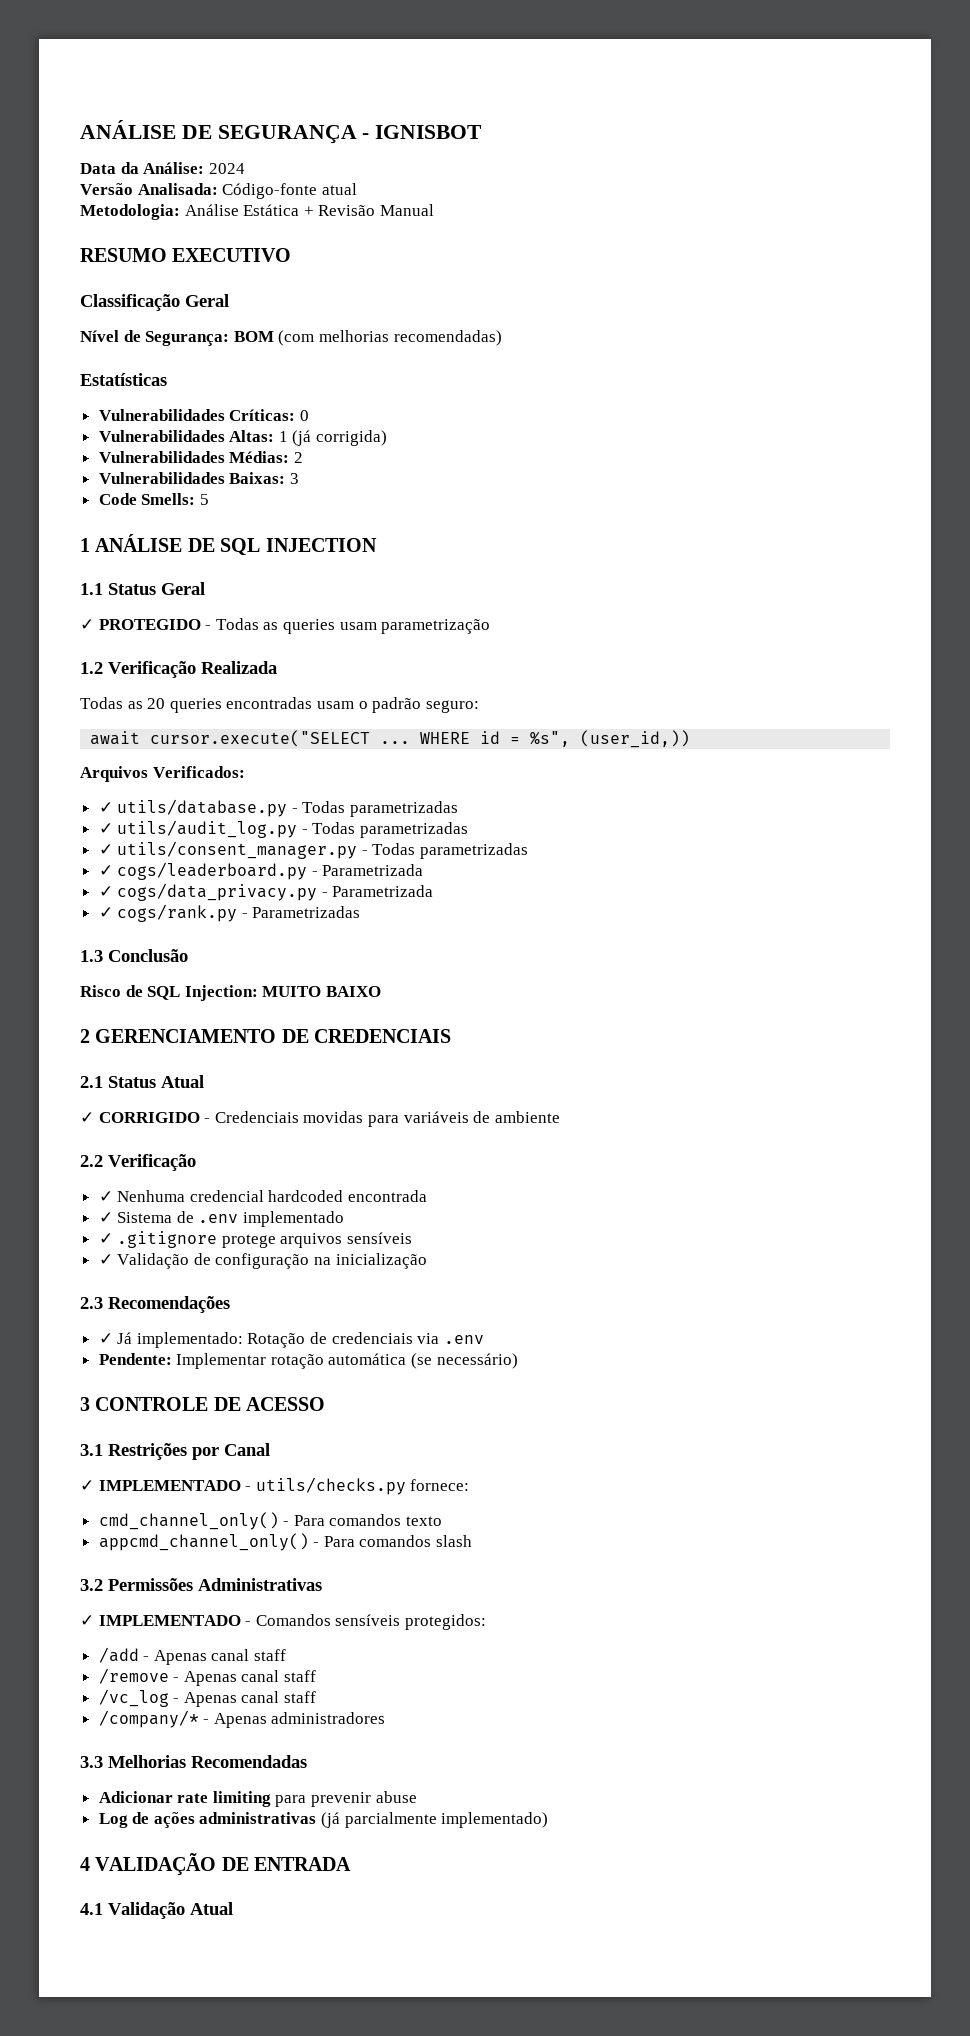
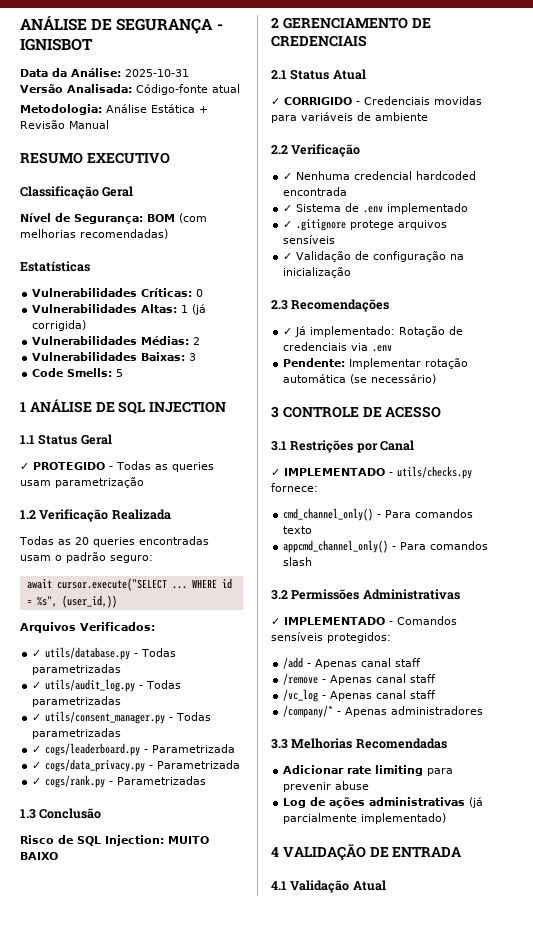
- Data da Análise: 2024
+ Data da Análise: 2025-10-31

